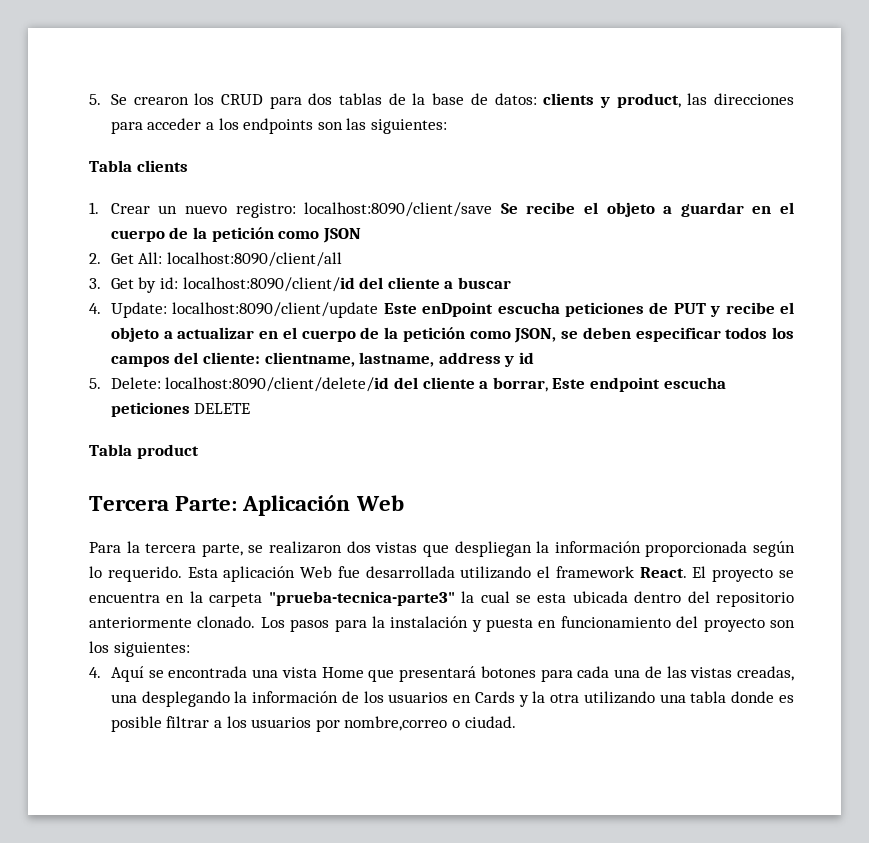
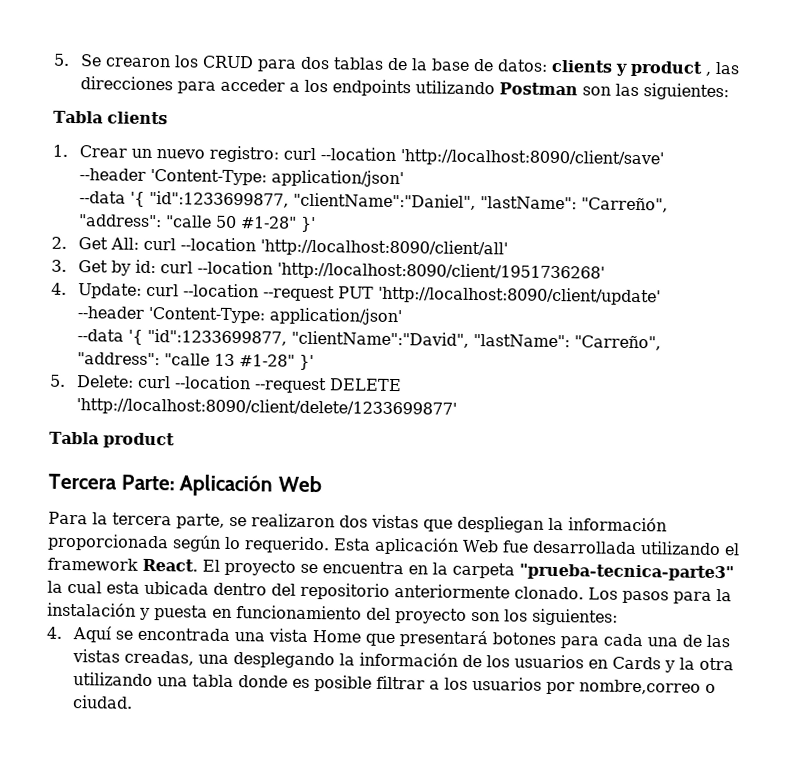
- 5. Se crearon los CRUD para dos tablas de la base de datos: clients y product, las direcciones para acceder a los endpoints son las siguientes:
+ 5. Se crearon los CRUD para dos tablas de la base de datos: clients y product , las direcciones para acceder a los endpoints utilizando Postman son las siguientes:
- 1. Crear un nuevo registro: localhost:8090/client/save Se recibe el objeto a guardar en el cuerpo de la petición como JSON
+ 1. Crear un nuevo registro: curl --location 'http://localhost:8090/client/save'
+ --header 'Content-Type: application/json'
+ --data '{ "id":1233699877, "clientName":"Daniel", "lastName": "Carreño", "address": "calle 50 #1-28" }'
- 2. Get All: localhost:8090/client/all
+ 2. Get All: curl --location 'http://localhost:8090/client/all'
- 3. Get by id: localhost:8090/client/id del cliente a buscar
- 4. Update: localhost:8090/client/update Este enDpoint escucha peticiones de PUT y recibe el objeto a actualizar en el cuerpo de la petición como JSON, se deben especificar todos los campos del cliente: clientname, lastname, address y id
- 5. Delete: localhost:8090/client/delete/id del cliente a borrar, Este endpoint escucha peticiones DELETE
+ 3. Get by id: curl --location 'http://localhost:8090/client/1951736268'
+ 4. Update: curl --location --request PUT 'http://localhost:8090/client/update'
+ --header 'Content-Type: application/json'
+ --data '{ "id":1233699877, "clientName":"David", "lastName": "Carreño", "address": "calle 13 #1-28" }'
+ 5. Delete: curl --location --request DELETE 'http://localhost:8090/client/delete/1233699877'
- El proyecto se encuentra en la carpeta "prueba-tecnica-parte3" la cual se esta ubicada dentro del repositorio anteriormente clonado.
+ El proyecto se encuentra en la carpeta "prueba-tecnica-parte3" la cual esta ubicada dentro del repositorio anteriormente clonado.

